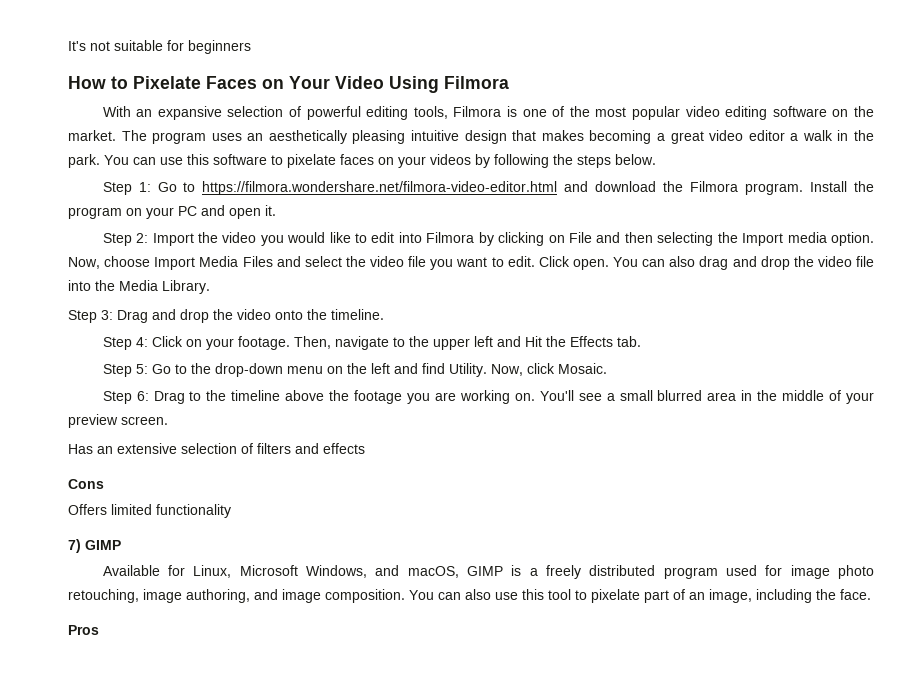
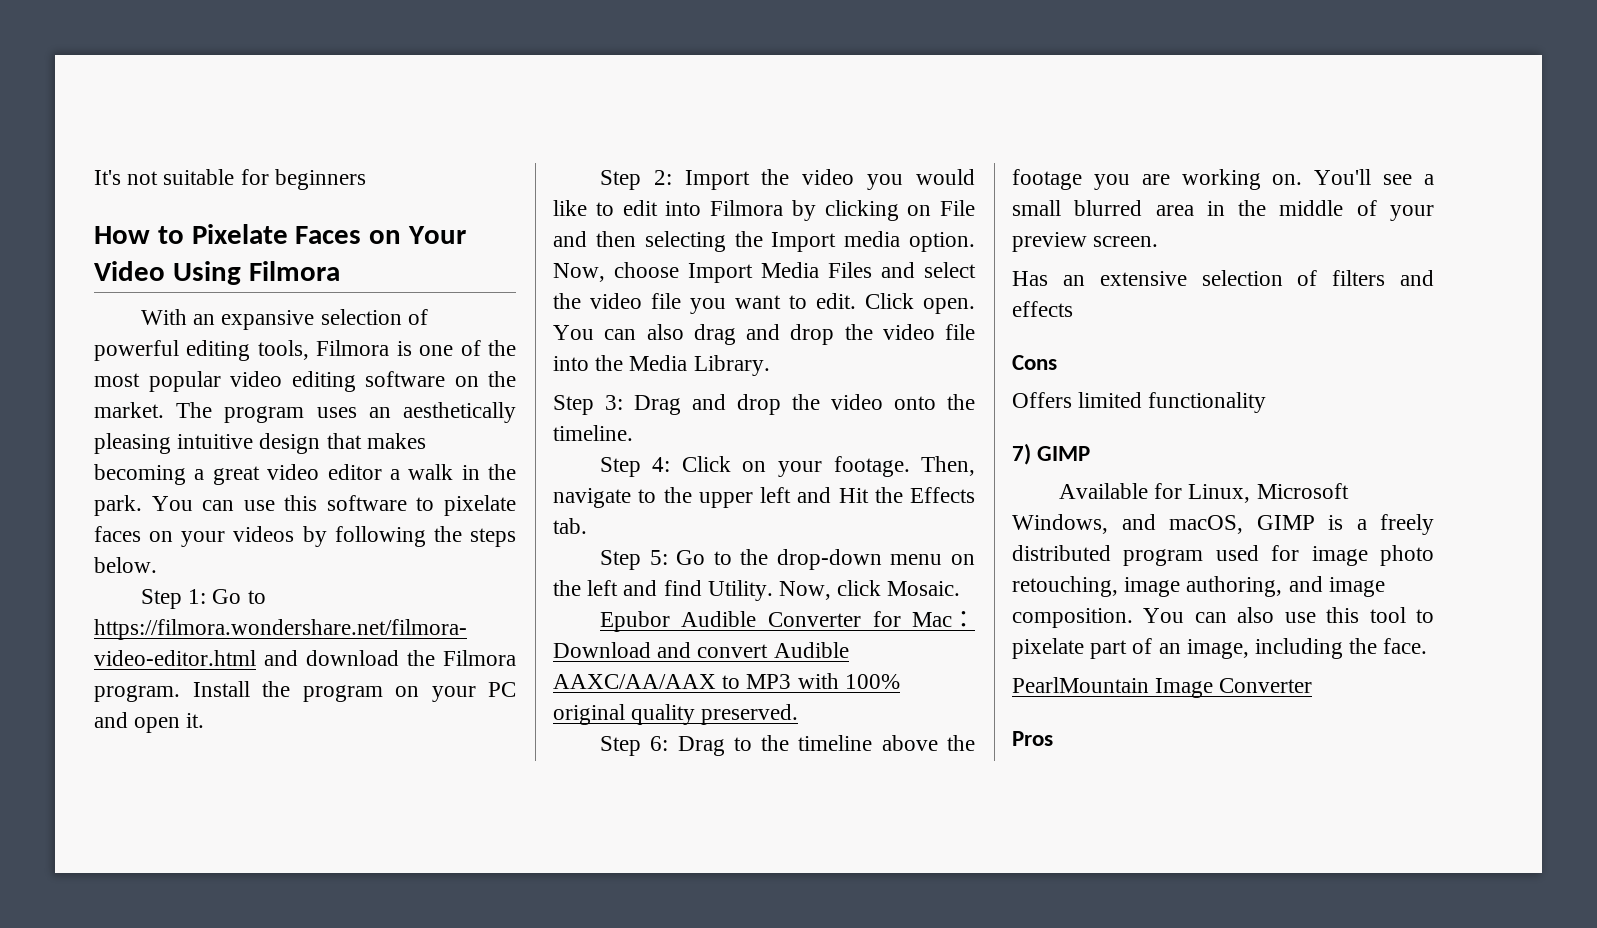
+ Epubor Audible Converter for Mac：Download and convert Audible AAXC/AA/AAX to MP3 with 100% original quality preserved.
+ PearlMountain Image Converter

